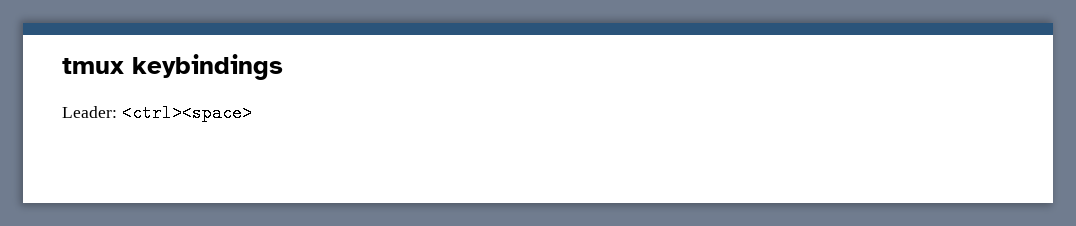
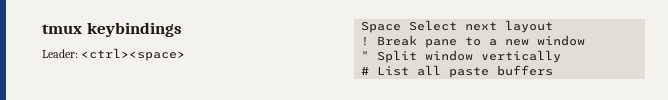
+ Space Select next layout
+ ! Break pane to a new window
+ " Split window vertically
+ # List all paste buffers

